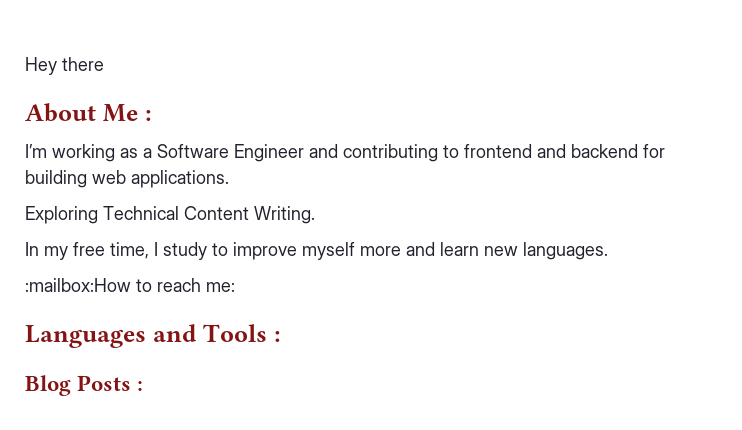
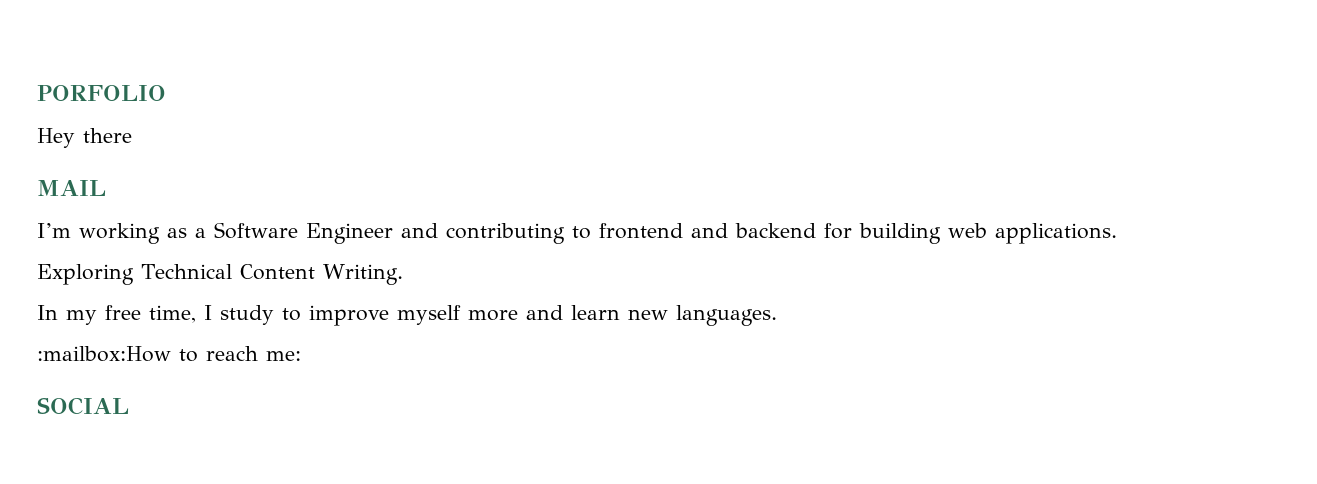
+ PORFOLIO
- About Me :
+ MAIL
- Languages and Tools :
- Blog Posts :
+ SOCIAL

